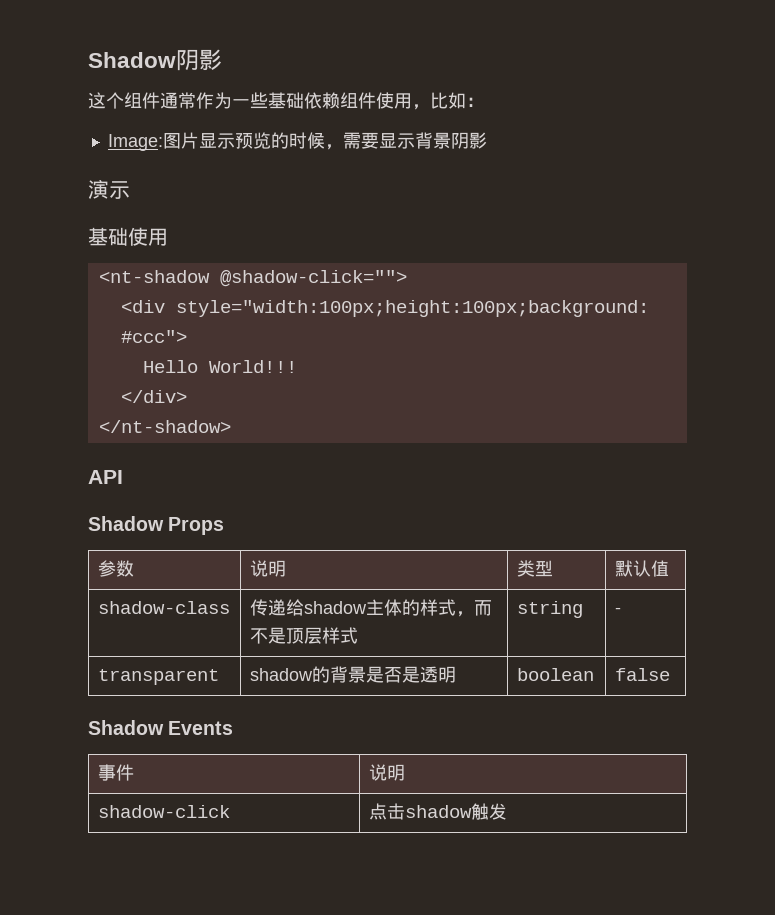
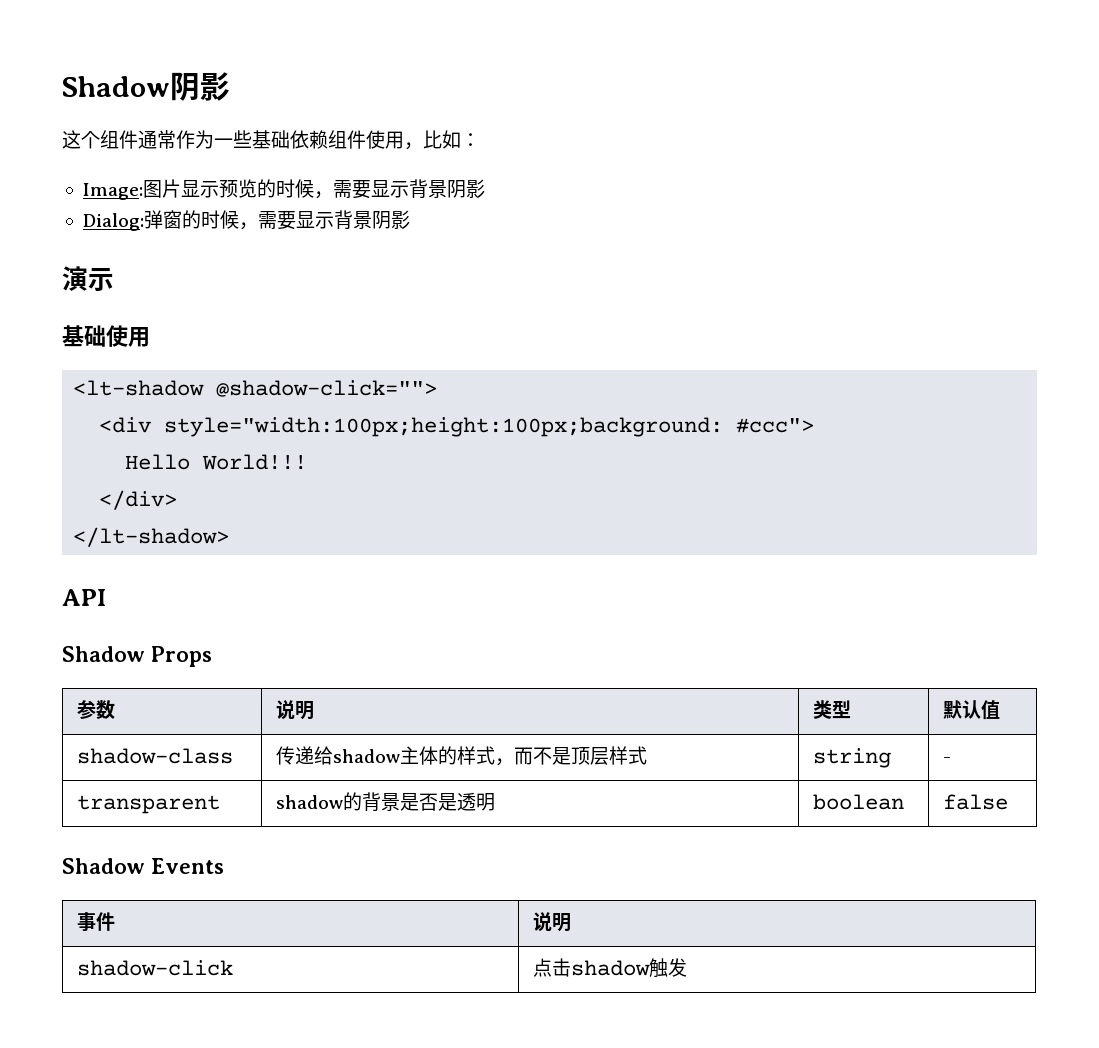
+ Dialog:弹窗的时候，需要显示背景阴影
- <nt-shadow @shadow-click="">
+ <lt-shadow @shadow-click="">
- </nt-shadow>
+ </lt-shadow>

